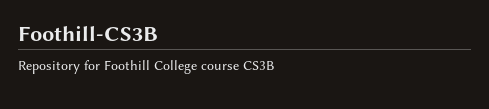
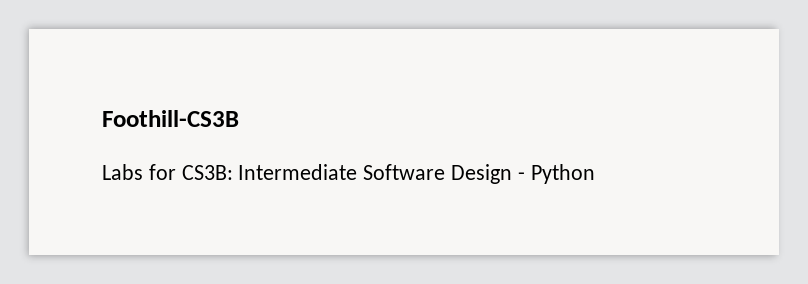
- Repository for Foothill College course CS3B
+ Labs for CS3B: Intermediate Software Design - Python

